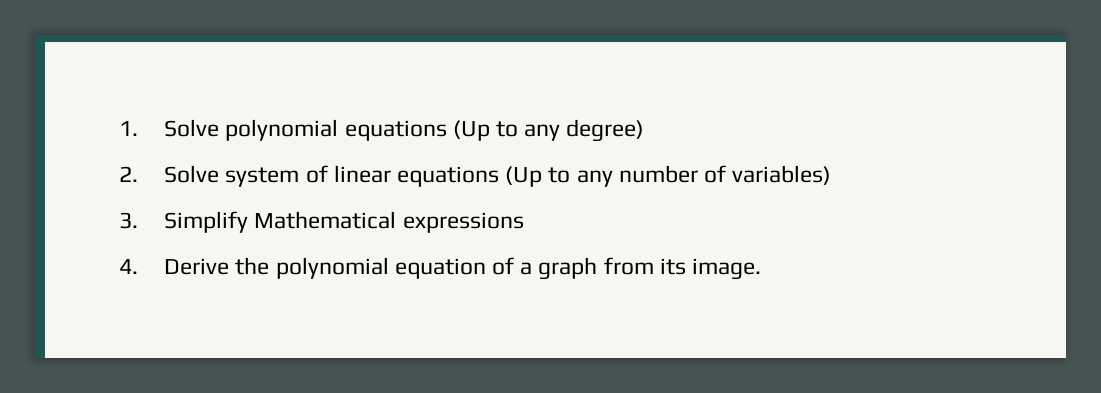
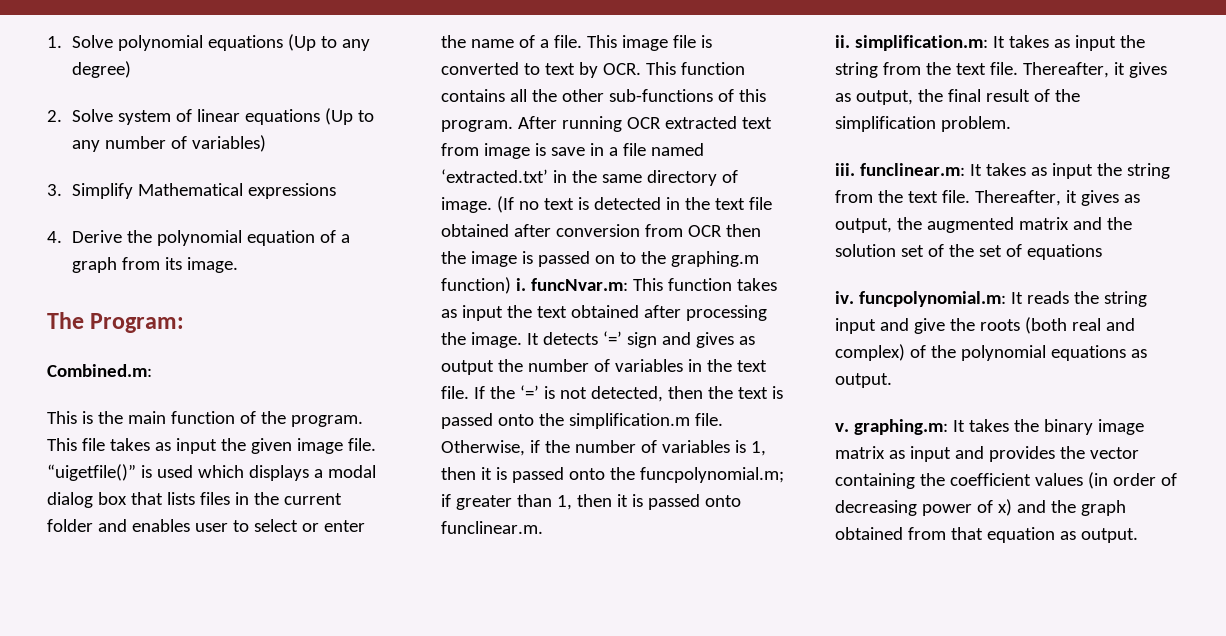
+ The Program:
+ Combined.m:
+ This is the main function of the program. This file takes as input the given image file. “uigetfile()” is used which displays a modal dialog box that lists files in the current folder and enables user to select or enter the name of a file. This image file is converted to text by OCR. This function contains all the other sub-functions of this program. After running OCR extracted text from image is save in a file named ‘extracted.txt’ in the same directory of image. (If no text is detected in the text file obtained after conversion from OCR then the image is passed on to the graphing.m function) i. funcNvar.m: This function takes as input the text obtained after processing the image. It detects ‘=’ sign and gives as output the number of variables in the text file. If the ‘=’ is not detected, then the text is passed onto the simplification.m file. Otherwise, if the number of variables is 1, then it is passed onto the funcpolynomial.m; if greater than 1, then it is passed onto funclinear.m.
+ ii. simplification.m: It takes as input the string from the text file. Thereafter, it gives as output, the final result of the simplification problem.
+ iii. funclinear.m: It takes as input the string from the text file. Thereafter, it gives as output, the augmented matrix and the solution set of the set of equations
+ iv. funcpolynomial.m: It reads the string input and give the roots (both real and complex) of the polynomial equations as output.
+ v. graphing.m: It takes the binary image matrix as input and provides the vector containing the coefficient values (in order of decreasing power of x) and the graph obtained from that equation as output.

